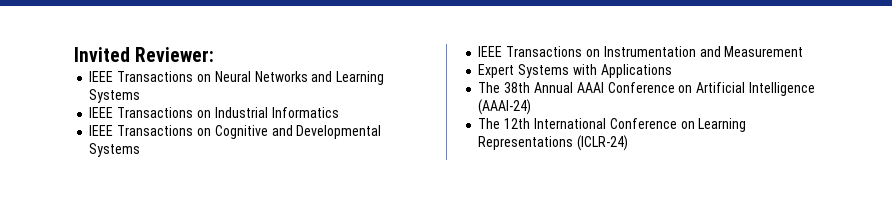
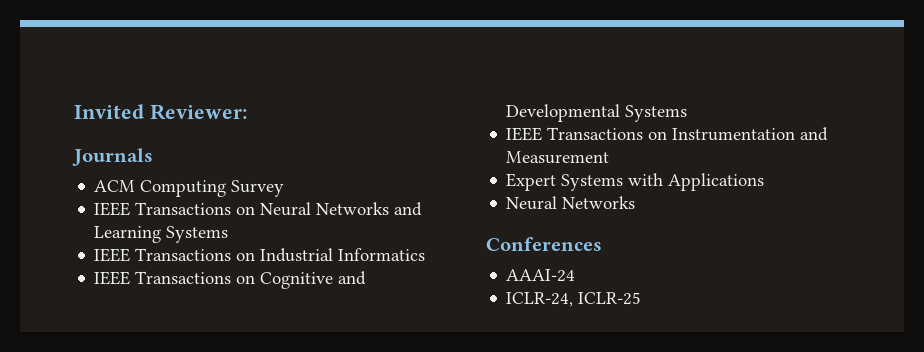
+ Journals
+ ACM Computing Survey
  Expert Systems with Applications
- The 38th Annual AAAI Conference on Artificial Intelligence (AAAI-24)
- The 12th International Conference on Learning Representations (ICLR-24)
+ Neural Networks
+ Conferences
+ AAAI-24
+ ICLR-24, ICLR-25

